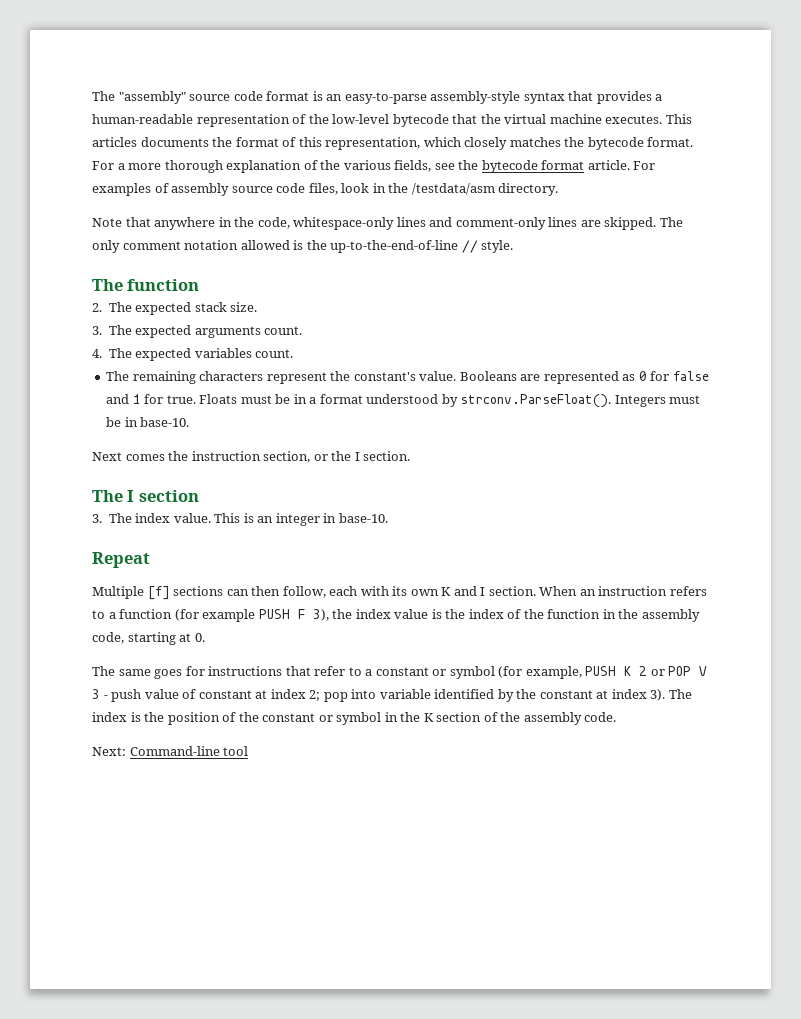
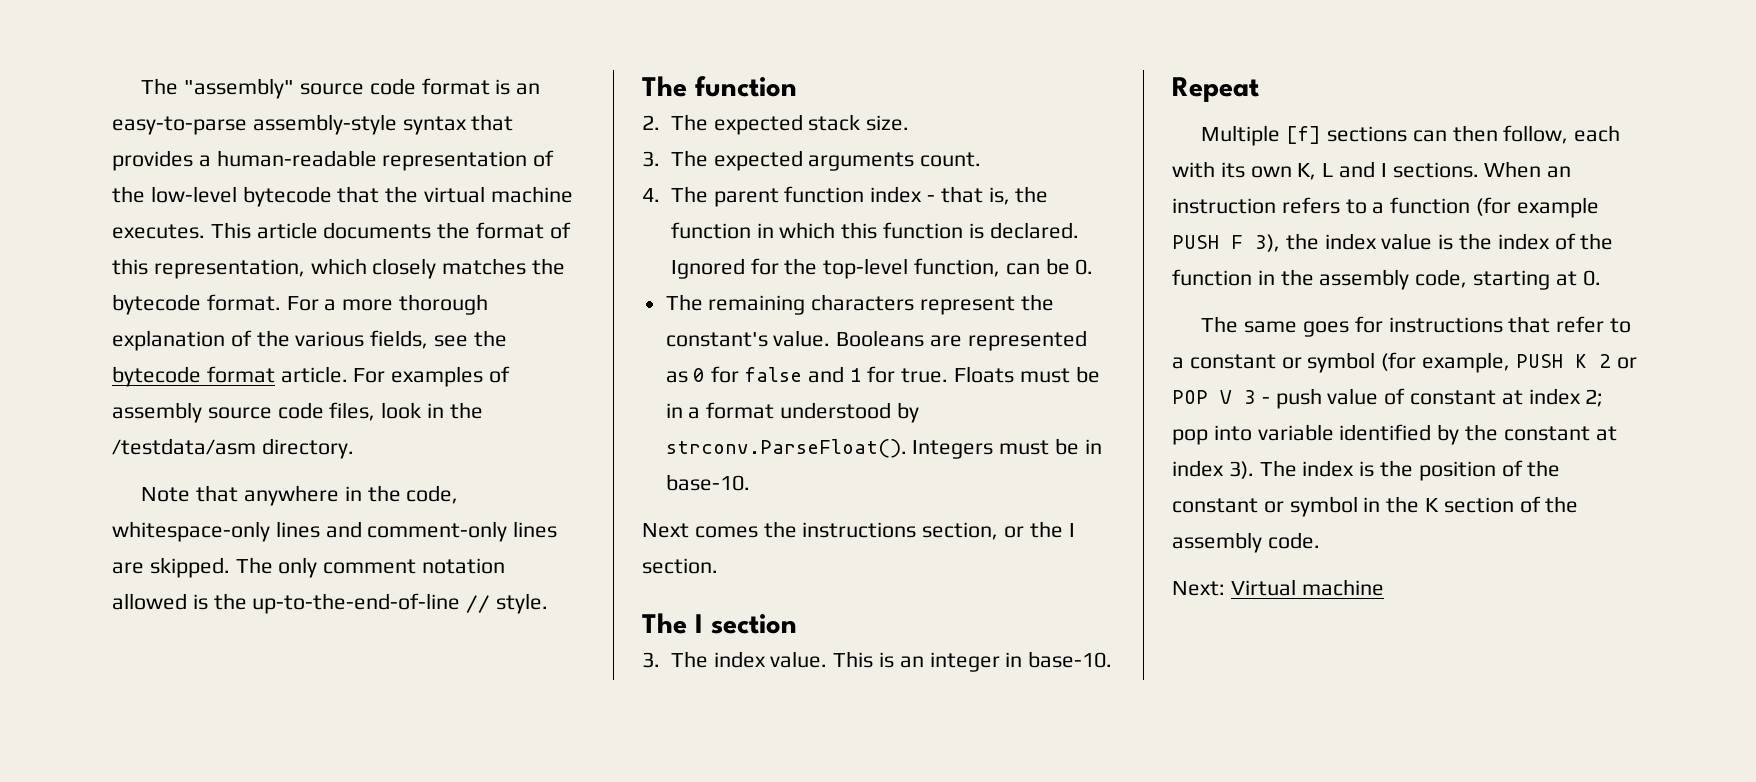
- This articles documents the format of this representation, which closely matches the bytecode format.
+ This article documents the format of this representation, which closely matches the bytecode format.
- 4. The expected variables count.
+ 4. The parent function index - that is, the function in which this function is declared. Ignored for the top-level function, can be 0.
- Next comes the instruction section, or the I section.
+ Next comes the instructions section, or the I section.
- Multiple [f] sections can then follow, each with its own K and I section.
+ Multiple [f] sections can then follow, each with its own K, L and I sections.
- Next: Command-line tool
+ Next: Virtual machine

